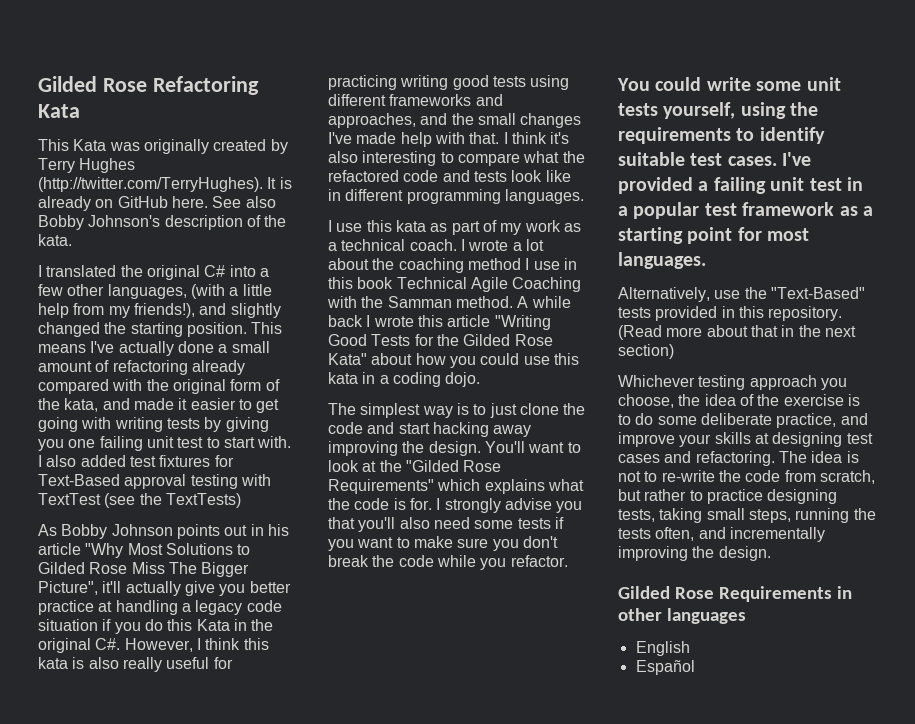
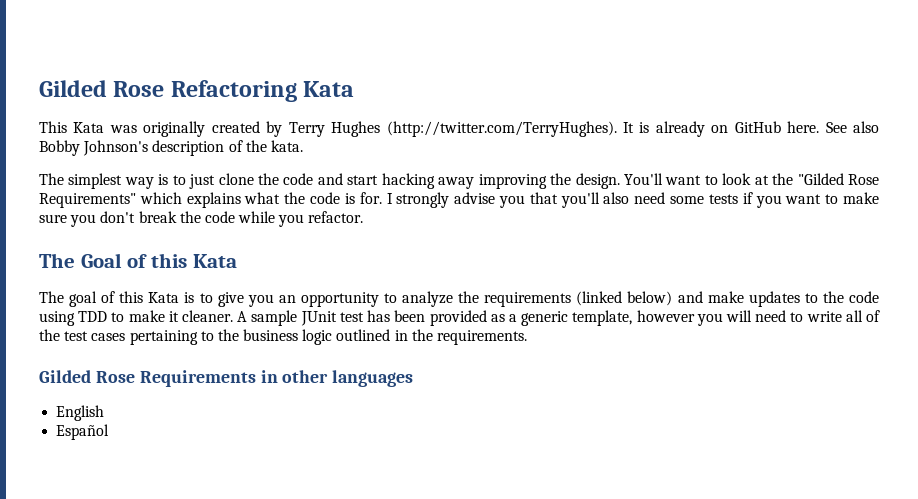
- I translated the original C# into a few other languages, (with a little help from my friends!), and slightly changed the starting position. This means I've actually done a small amount of refactoring already compared with the original form of the kata, and made it easier to get going with writing tests by giving you one failing unit test to start with. I also added test fixtures for Text-Based approval testing with TextTest (see the TextTests)
- As Bobby Johnson points out in his article "Why Most Solutions to Gilded Rose Miss The Bigger Picture", it'll actually give you better practice at handling a legacy code situation if you do this Kata in the original C#. However, I think this kata is also really useful for practicing writing good tests using different frameworks and approaches, and the small changes I've made help with that. I think it's also interesting to compare what the refactored code and tests look like in different programming languages.
- I use this kata as part of my work as a technical coach. I wrote a lot about the coaching method I use in this book Technical Agile Coaching with the Samman method. A while back I wrote this article "Writing Good Tests for the Gilded Rose Kata" about how you could use this kata in a coding dojo.
- You could write some unit tests yourself, using the requirements to identify suitable test cases. I've provided a failing unit test in a popular test framework as a starting point for most languages.
- Alternatively, use the "Text-Based" tests provided in this repository. (Read more about that in the next section)
- Whichever testing approach you choose, the idea of the exercise is to do some deliberate practice, and improve your skills at designing test cases and refactoring. The idea is not to re-write the code from scratch, but rather to practice designing tests, taking small steps, running the tests often, and incrementally improving the design.
+ The Goal of this Kata
+ The goal of this Kata is to give you an opportunity to analyze the requirements (linked below) and make updates to the code using TDD to make it cleaner. A sample JUnit test has been provided as a generic template, however you will need to write all of the test cases pertaining to the business logic outlined in the requirements.

